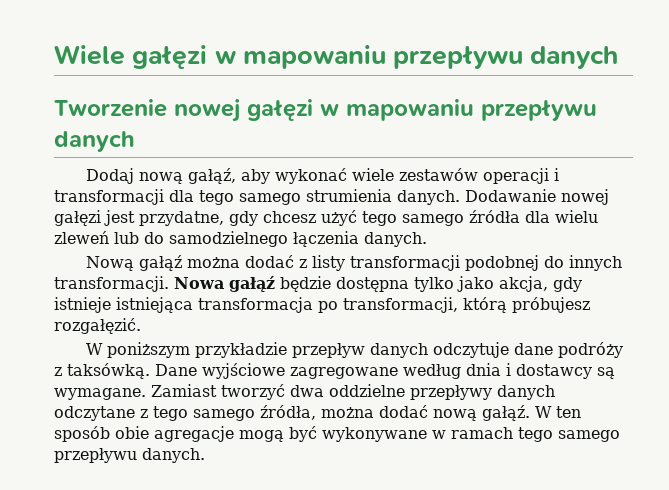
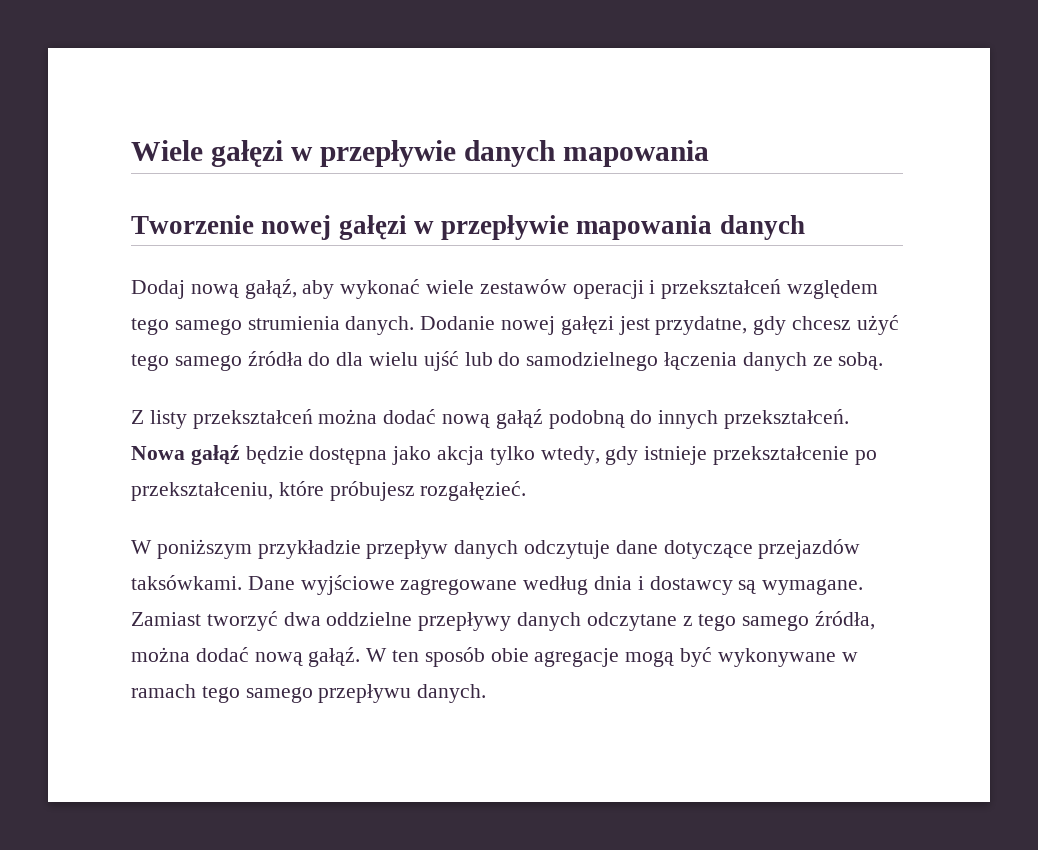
- Wiele gałęzi w mapowaniu przepływu danych
+ Wiele gałęzi w przepływie danych mapowania
- Tworzenie nowej gałęzi w mapowaniu przepływu danych
+ Tworzenie nowej gałęzi w przepływie mapowania danych
- Dodaj nową gałąź, aby wykonać wiele zestawów operacji i transformacji dla tego samego strumienia danych.
+ Dodaj nową gałąź, aby wykonać wiele zestawów operacji i przekształceń względem tego samego strumienia danych.
- Dodawanie nowej gałęzi jest przydatne, gdy chcesz użyć tego samego źródła dla wielu zleweń lub do samodzielnego łączenia danych.
- Nową gałąź można dodać z listy transformacji podobnej do innych transformacji.
+ Dodanie nowej gałęzi jest przydatne, gdy chcesz użyć tego samego źródła do dla wielu ujść lub do samodzielnego łączenia danych ze sobą.
+ Z listy przekształceń można dodać nową gałąź podobną do innych przekształceń.
- Nowa gałąź będzie dostępna tylko jako akcja, gdy istnieje istniejąca transformacja po transformacji, którą próbujesz rozgałęzić.
+ Nowa gałąź będzie dostępna jako akcja tylko wtedy, gdy istnieje przekształcenie po przekształceniu, które próbujesz rozgałęzieć.
- W poniższym przykładzie przepływ danych odczytuje dane podróży z taksówką.
+ W poniższym przykładzie przepływ danych odczytuje dane dotyczące przejazdów taksówkami.

